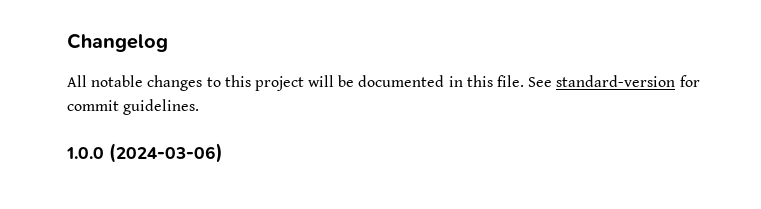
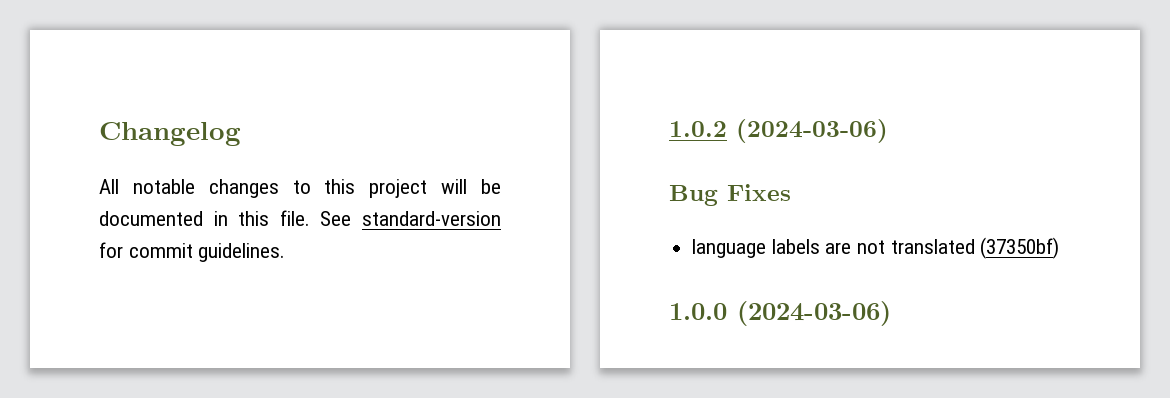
+ 1.0.2 (2024-03-06)
+ Bug Fixes
+ language labels are not translated (37350bf)

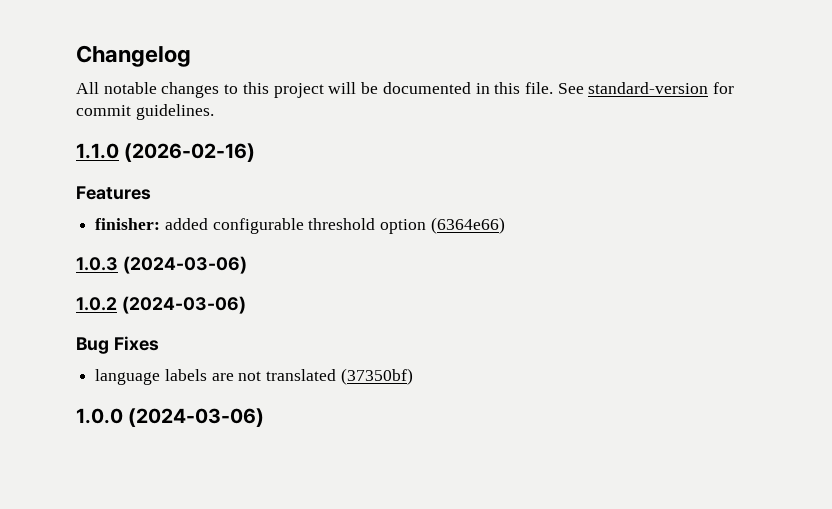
+ 1.1.0 (2026-02-16)
+ Features
+ finisher: added configurable threshold option (6364e66)
+ 1.0.3 (2024-03-06)

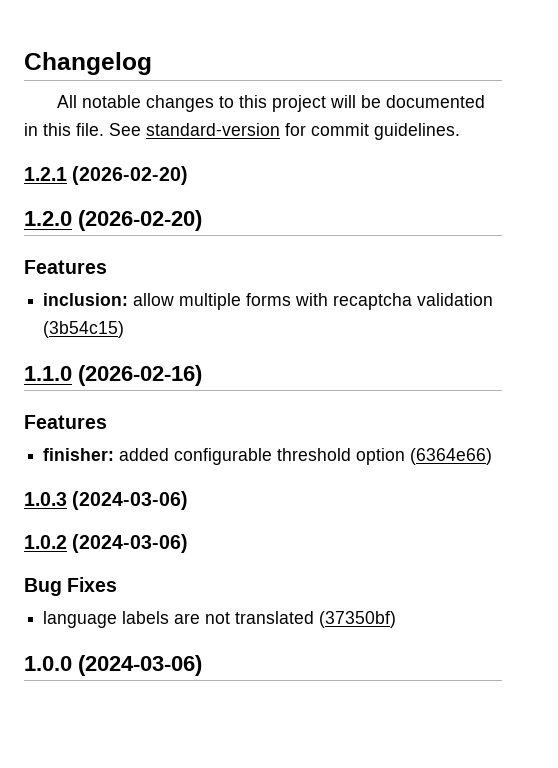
+ 1.2.1 (2026-02-20)
+ 1.2.0 (2026-02-20)
+ Features
+ inclusion: allow multiple forms with recaptcha validation (3b54c15)

